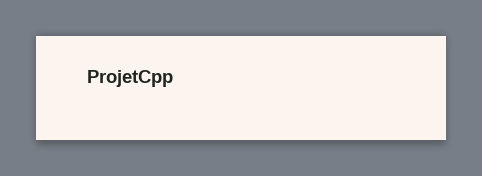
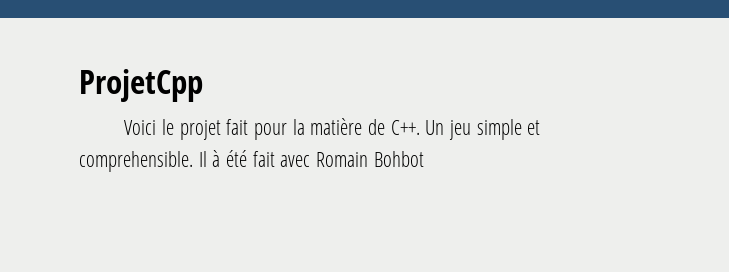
+ Voici le projet fait pour la matière de C++. Un jeu simple et comprehensible. Il à été fait avec Romain Bohbot

